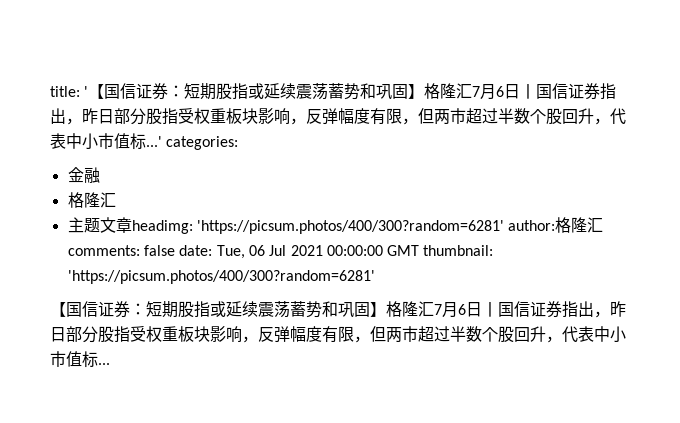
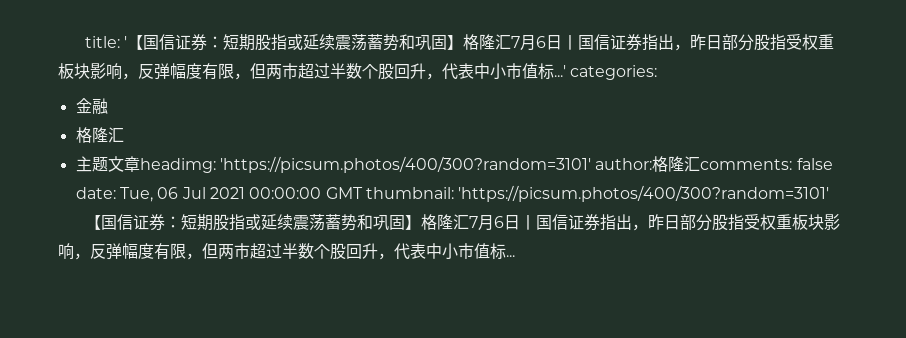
- 主题文章headimg: 'https://picsum.photos/400/300?random=6281' author:格隆汇comments: false date: Tue, 06 Jul 2021 00:00:00 GMT thumbnail: 'https://picsum.photos/400/300?random=6281'
+ 主题文章headimg: 'https://picsum.photos/400/300?random=3101' author:格隆汇comments: false date: Tue, 06 Jul 2021 00:00:00 GMT thumbnail: 'https://picsum.photos/400/300?random=3101'

